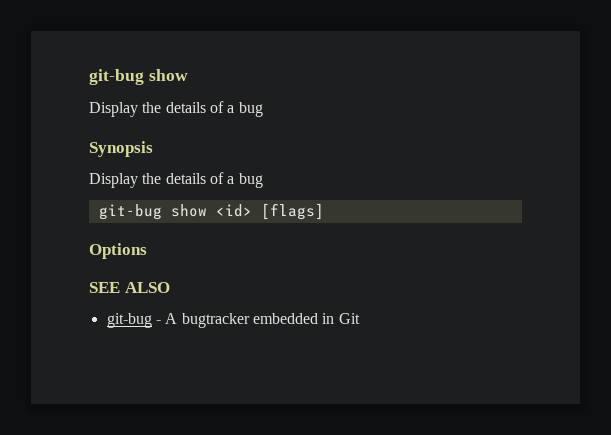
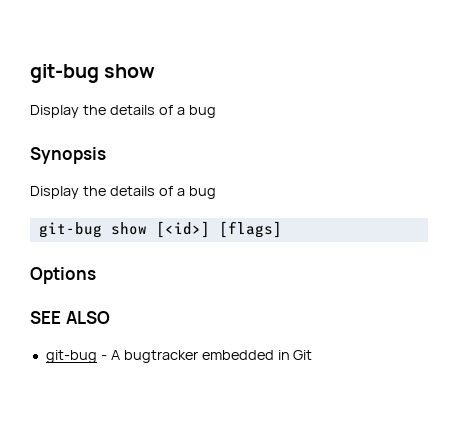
- git-bug show <id> [flags]
+ git-bug show [<id>] [flags]

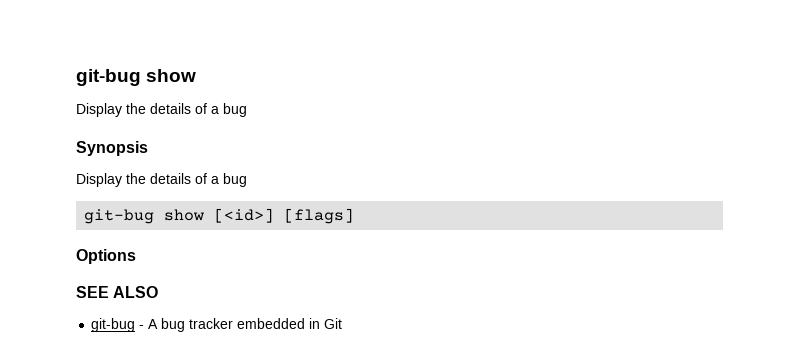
- git-bug - A bugtracker embedded in Git
+ git-bug - A bug tracker embedded in Git

